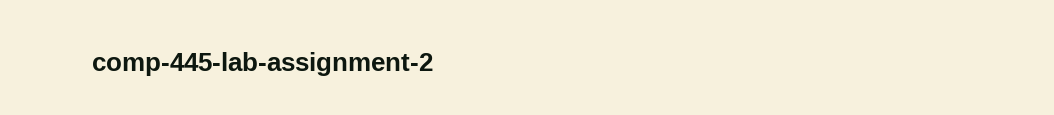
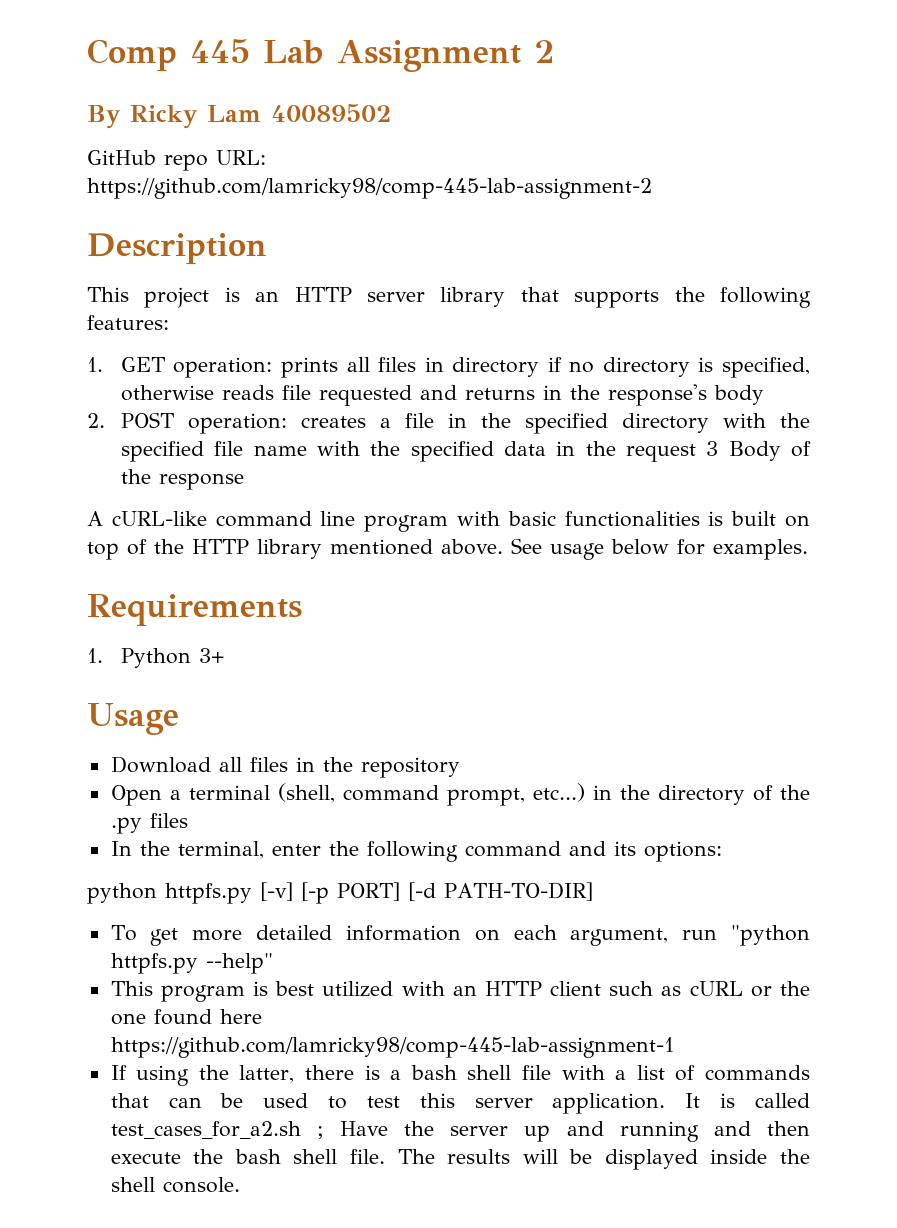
- comp-445-lab-assignment-2
+ Comp 445 Lab Assignment 2
+ By Ricky Lam 40089502
+ GitHub repo URL: https://github.com/lamricky98/comp-445-lab-assignment-2
+ Description
+ This project is an HTTP server library that supports the following features:
+ 1. GET operation: prints all files in directory if no directory is specified, otherwise reads file requested and returns in the response's body
+ 2. POST operation: creates a file in the specified directory with the specified file name with the specified data in the request 3 Body of the response
+ A cURL-like command line program with basic functionalities is built on top of the HTTP library mentioned above. See usage below for examples.
+ Requirements
+ 1. Python 3+
+ Usage
+ Download all files in the repository
+ Open a terminal (shell, command prompt, etc...) in the directory of the .py files
+ In the terminal, enter the following command and its options:
+ python httpfs.py [-v] [-p PORT] [-d PATH-TO-DIR]
+ To get more detailed information on each argument, run "python httpfs.py --help"
+ This program is best utilized with an HTTP client such as cURL or the one found here https://github.com/lamricky98/comp-445-lab-assignment-1
+ If using the latter, there is a bash shell file with a list of commands that can be used to test this server application. It is called test_cases_for_a2.sh ; Have the server up and running and then execute the bash shell file. The results will be displayed inside the shell console.

